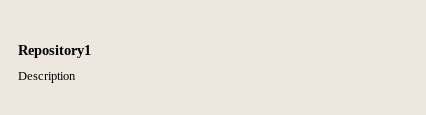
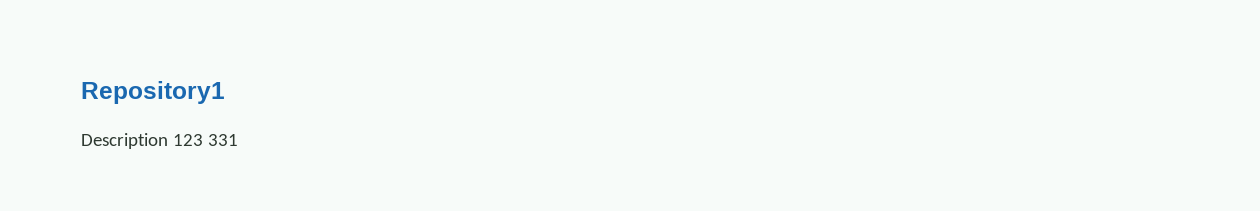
- Description
+ Description 123 331

